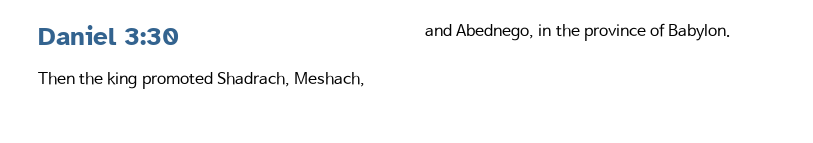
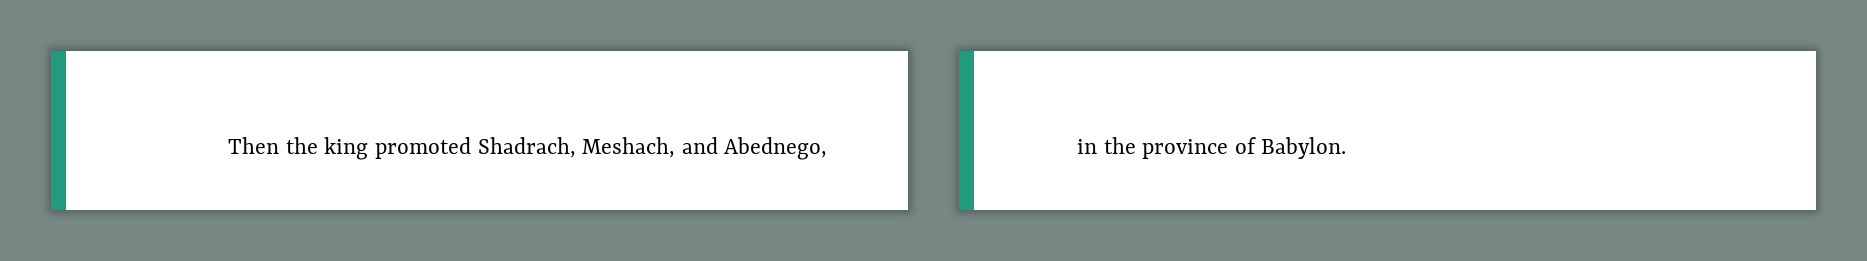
- Daniel 3:30

